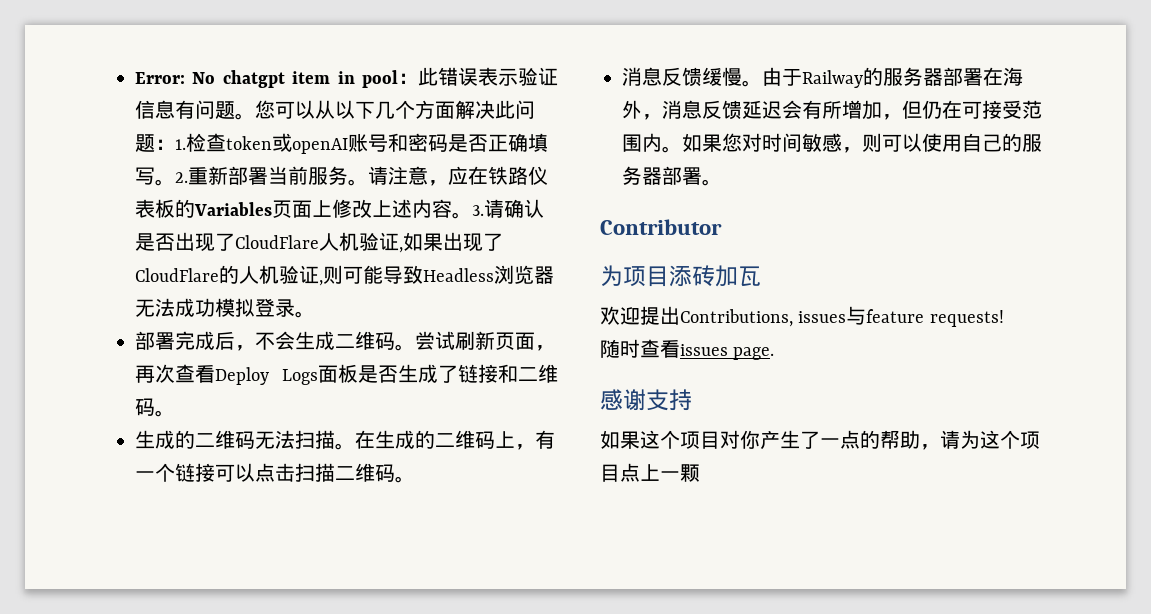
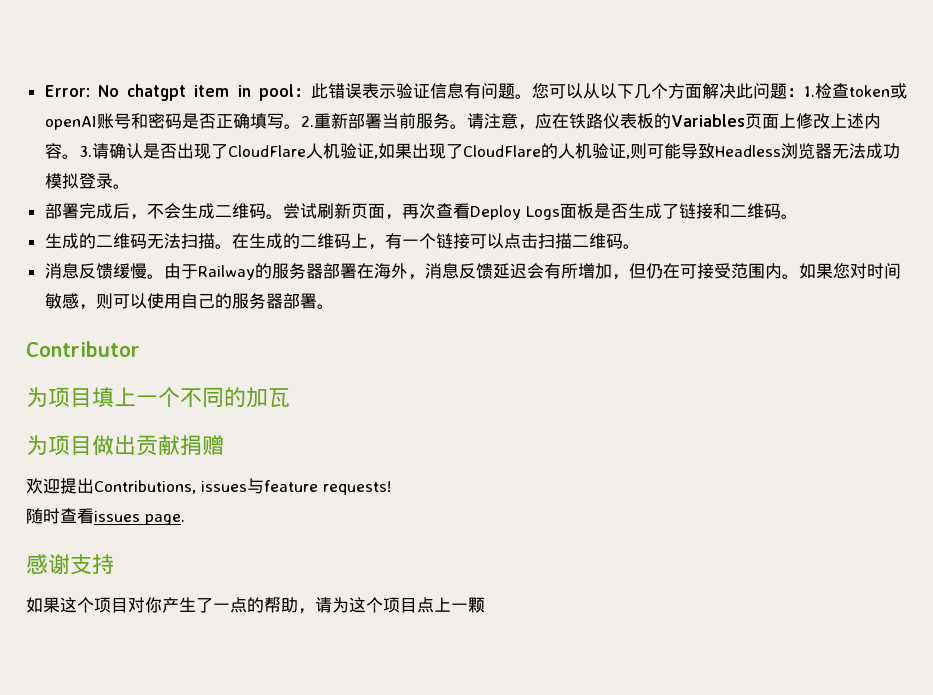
- 为项目添砖加瓦
+ 为项目填上一个不同的加瓦
+ 为项目做出贡献捐赠

